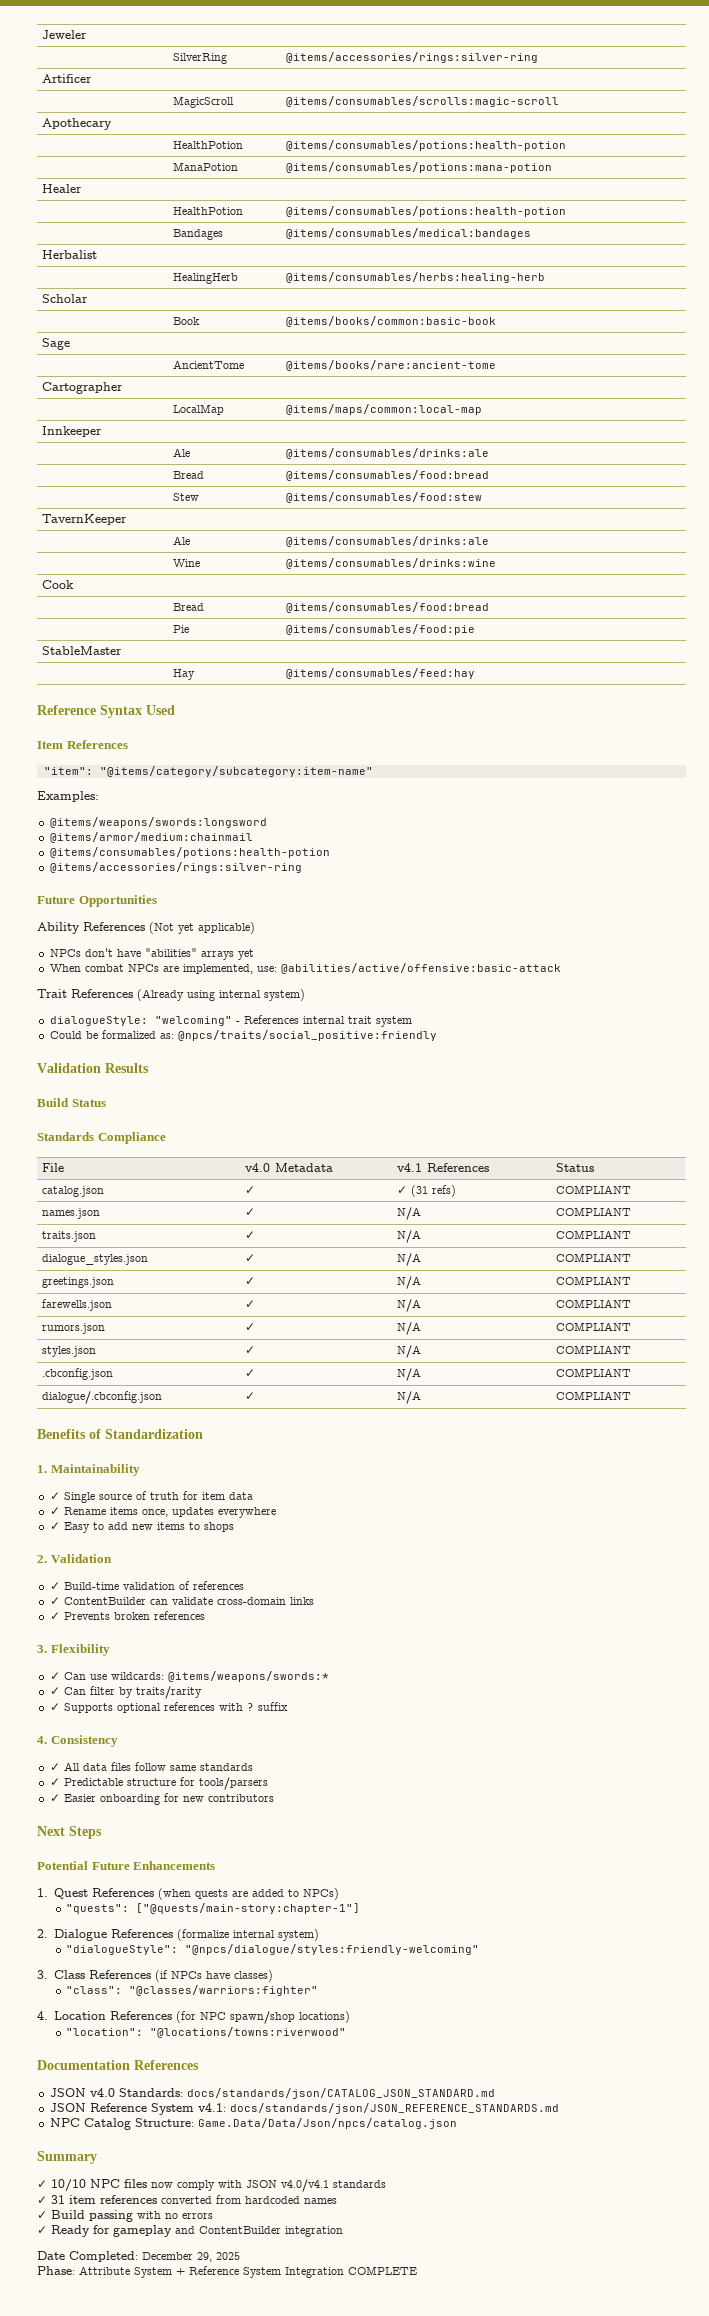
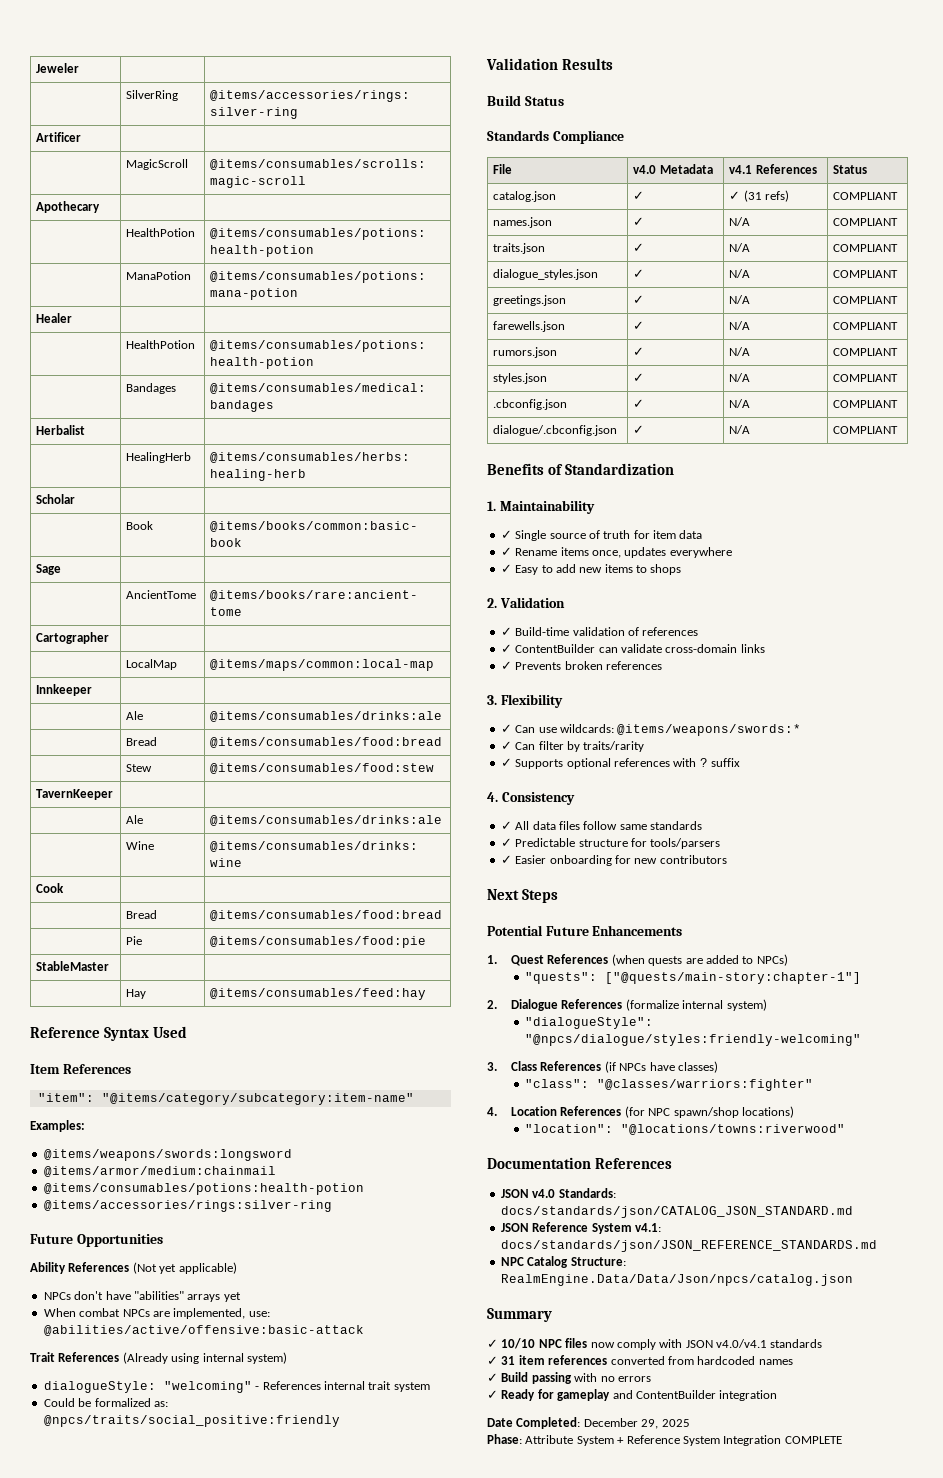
- NPC Catalog Structure: Game.Data/Data/Json/npcs/catalog.json
+ NPC Catalog Structure: RealmEngine.Data/Data/Json/npcs/catalog.json

